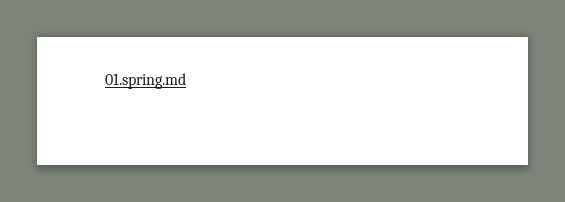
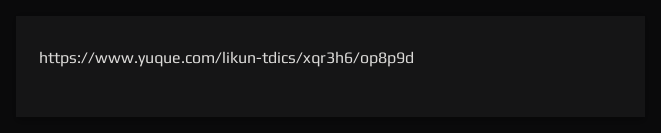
- 01.spring.md
+ https://www.yuque.com/likun-tdics/xqr3h6/op8p9d

